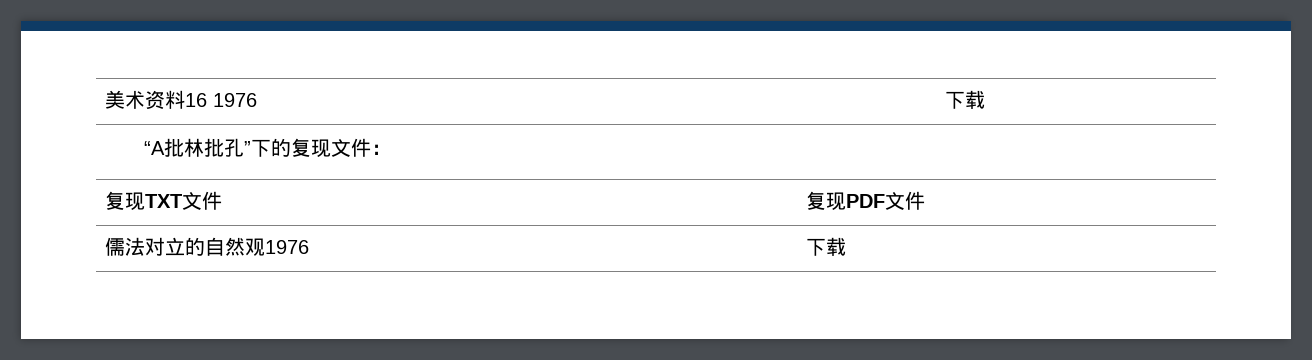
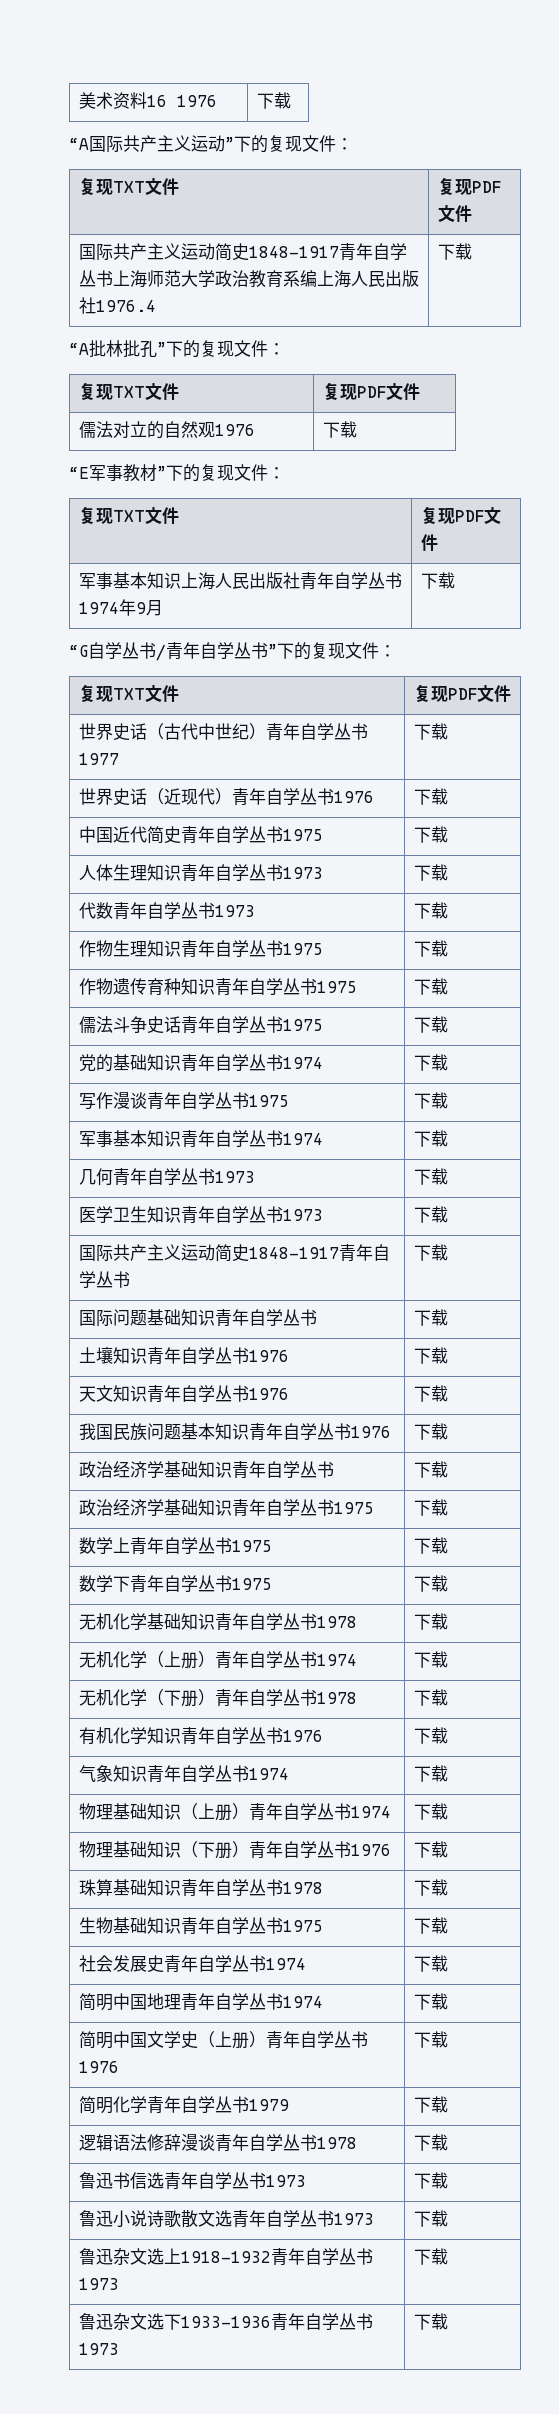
+ “A国际共产主义运动”下的复现文件：
+ 复现TXT文件 | 复现PDF文件
+ 国际共产主义运动简史1848-1917青年自学丛书上海师范大学政治教育系编上海人民出版社1976.4 | 下载
+ “E军事教材”下的复现文件：
+ 复现TXT文件 | 复现PDF文件
+ 军事基本知识上海人民出版社青年自学丛书1974年9月 | 下载
+ “G自学丛书/青年自学丛书”下的复现文件：
+ 复现TXT文件 | 复现PDF文件
+ 世界史话（古代中世纪）青年自学丛书1977 | 下载
+ 世界史话（近现代）青年自学丛书1976 | 下载
+ 中国近代简史青年自学丛书1975 | 下载
+ 人体生理知识青年自学丛书1973 | 下载
+ 代数青年自学丛书1973 | 下载
+ 作物生理知识青年自学丛书1975 | 下载
+ 作物遗传育种知识青年自学丛书1975 | 下载
+ 儒法斗争史话青年自学丛书1975 | 下载
+ 党的基础知识青年自学丛书1974 | 下载
+ 写作漫谈青年自学丛书1975 | 下载
+ 军事基本知识青年自学丛书1974 | 下载
+ 几何青年自学丛书1973 | 下载
+ 医学卫生知识青年自学丛书1973 | 下载
+ 国际共产主义运动简史1848-1917青年自学丛书 | 下载
+ 国际问题基础知识青年自学丛书 | 下载
+ 土壤知识青年自学丛书1976 | 下载
+ 天文知识青年自学丛书1976 | 下载
+ 我国民族问题基本知识青年自学丛书1976 | 下载
+ 政治经济学基础知识青年自学丛书 | 下载
+ 政治经济学基础知识青年自学丛书1975 | 下载
+ 数学上青年自学丛书1975 | 下载
+ 数学下青年自学丛书1975 | 下载
+ 无机化学基础知识青年自学丛书1978 | 下载
+ 无机化学（上册）青年自学丛书1974 | 下载
+ 无机化学（下册）青年自学丛书1978 | 下载
+ 有机化学知识青年自学丛书1976 | 下载
+ 气象知识青年自学丛书1974 | 下载
+ 物理基础知识（上册）青年自学丛书1974 | 下载
+ 物理基础知识（下册）青年自学丛书1976 | 下载
+ 珠算基础知识青年自学丛书1978 | 下载
+ 生物基础知识青年自学丛书1975 | 下载
+ 社会发展史青年自学丛书1974 | 下载
+ 简明中国地理青年自学丛书1974 | 下载
+ 简明中国文学史（上册）青年自学丛书1976 | 下载
+ 简明化学青年自学丛书1979 | 下载
+ 逻辑语法修辞漫谈青年自学丛书1978 | 下载
+ 鲁迅书信选青年自学丛书1973 | 下载
+ 鲁迅小说诗歌散文选青年自学丛书1973 | 下载
+ 鲁迅杂文选上1918-1932青年自学丛书1973 | 下载
+ 鲁迅杂文选下1933-1936青年自学丛书1973 | 下载

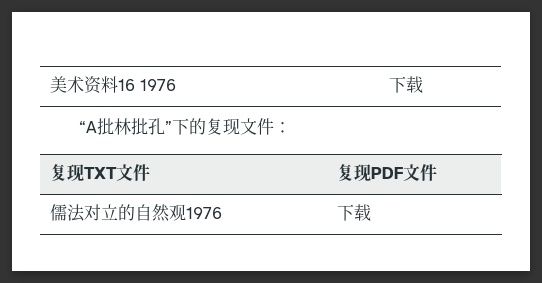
- “A国际共产主义运动”下的复现文件：
- 复现TXT文件 | 复现PDF文件
- 国际共产主义运动简史1848-1917青年自学丛书上海师范大学政治教育系编上海人民出版社1976.4 | 下载
- “E军事教材”下的复现文件：
- 复现TXT文件 | 复现PDF文件
- 军事基本知识上海人民出版社青年自学丛书1974年9月 | 下载
- “G自学丛书/青年自学丛书”下的复现文件：
- 复现TXT文件 | 复现PDF文件
- 世界史话（古代中世纪）青年自学丛书1977 | 下载
- 世界史话（近现代）青年自学丛书1976 | 下载
- 中国近代简史青年自学丛书1975 | 下载
- 人体生理知识青年自学丛书1973 | 下载
- 代数青年自学丛书1973 | 下载
- 作物生理知识青年自学丛书1975 | 下载
- 作物遗传育种知识青年自学丛书1975 | 下载
- 儒法斗争史话青年自学丛书1975 | 下载
- 党的基础知识青年自学丛书1974 | 下载
- 写作漫谈青年自学丛书1975 | 下载
- 军事基本知识青年自学丛书1974 | 下载
- 几何青年自学丛书1973 | 下载
- 医学卫生知识青年自学丛书1973 | 下载
- 国际共产主义运动简史1848-1917青年自学丛书 | 下载
- 国际问题基础知识青年自学丛书 | 下载
- 土壤知识青年自学丛书1976 | 下载
- 天文知识青年自学丛书1976 | 下载
- 我国民族问题基本知识青年自学丛书1976 | 下载
- 政治经济学基础知识青年自学丛书 | 下载
- 政治经济学基础知识青年自学丛书1975 | 下载
- 数学上青年自学丛书1975 | 下载
- 数学下青年自学丛书1975 | 下载
- 无机化学基础知识青年自学丛书1978 | 下载
- 无机化学（上册）青年自学丛书1974 | 下载
- 无机化学（下册）青年自学丛书1978 | 下载
- 有机化学知识青年自学丛书1976 | 下载
- 气象知识青年自学丛书1974 | 下载
- 物理基础知识（上册）青年自学丛书1974 | 下载
- 物理基础知识（下册）青年自学丛书1976 | 下载
- 珠算基础知识青年自学丛书1978 | 下载
- 生物基础知识青年自学丛书1975 | 下载
- 社会发展史青年自学丛书1974 | 下载
- 简明中国地理青年自学丛书1974 | 下载
- 简明中国文学史（上册）青年自学丛书1976 | 下载
- 简明化学青年自学丛书1979 | 下载
- 逻辑语法修辞漫谈青年自学丛书1978 | 下载
- 鲁迅书信选青年自学丛书1973 | 下载
- 鲁迅小说诗歌散文选青年自学丛书1973 | 下载
- 鲁迅杂文选上1918-1932青年自学丛书1973 | 下载
- 鲁迅杂文选下1933-1936青年自学丛书1973 | 下载

